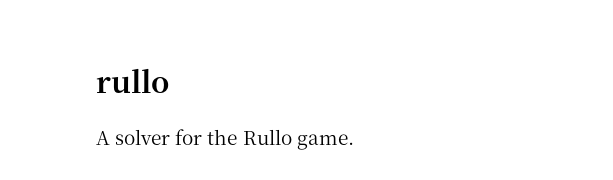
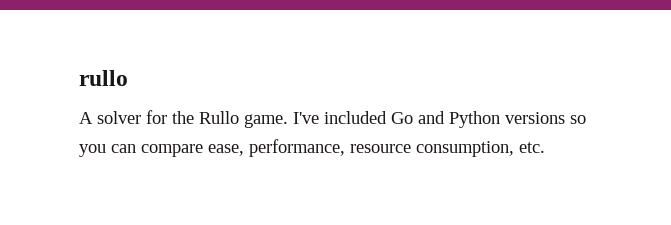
+ I've included Go and Python versions so you can compare ease, performance, resource consumption, etc.

